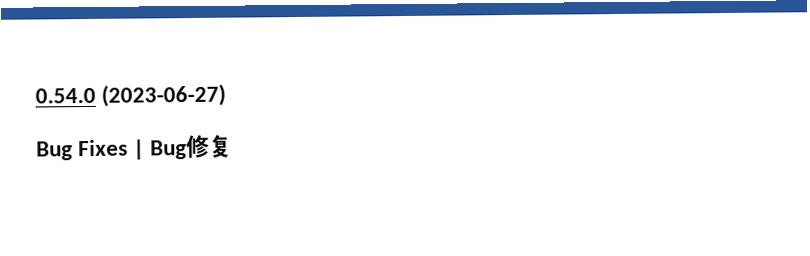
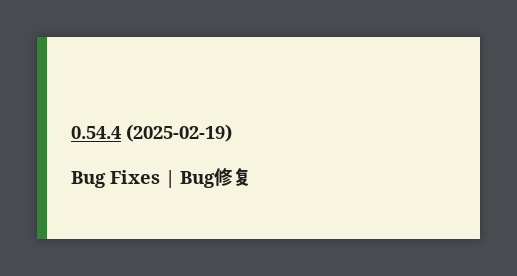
- 0.54.0 (2023-06-27)
+ 0.54.4 (2025-02-19)

